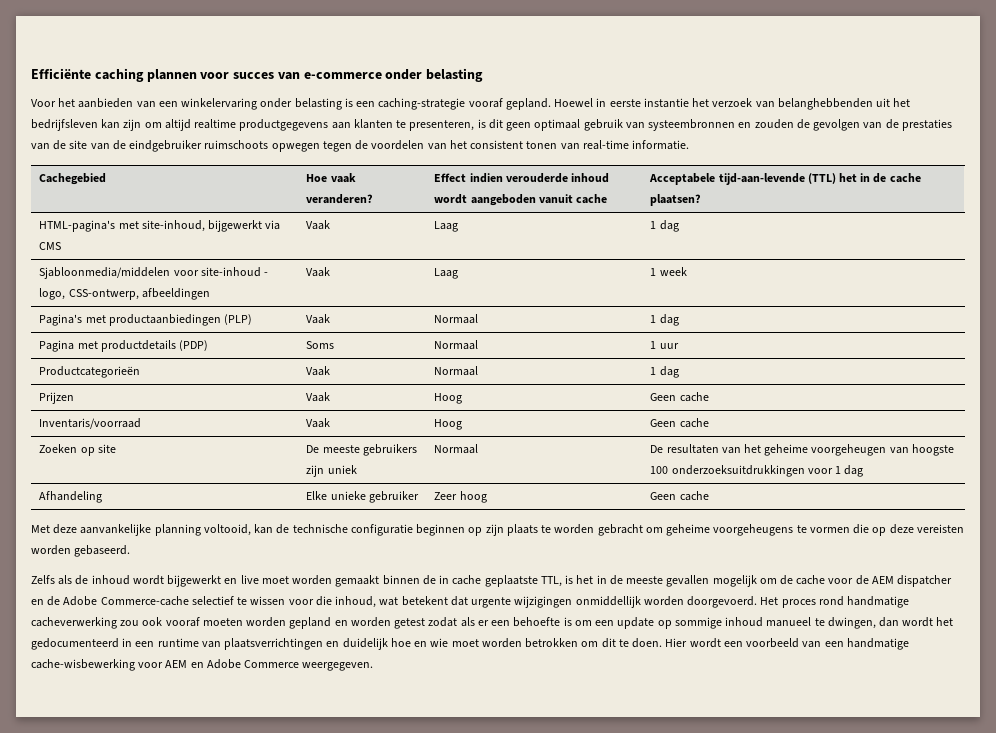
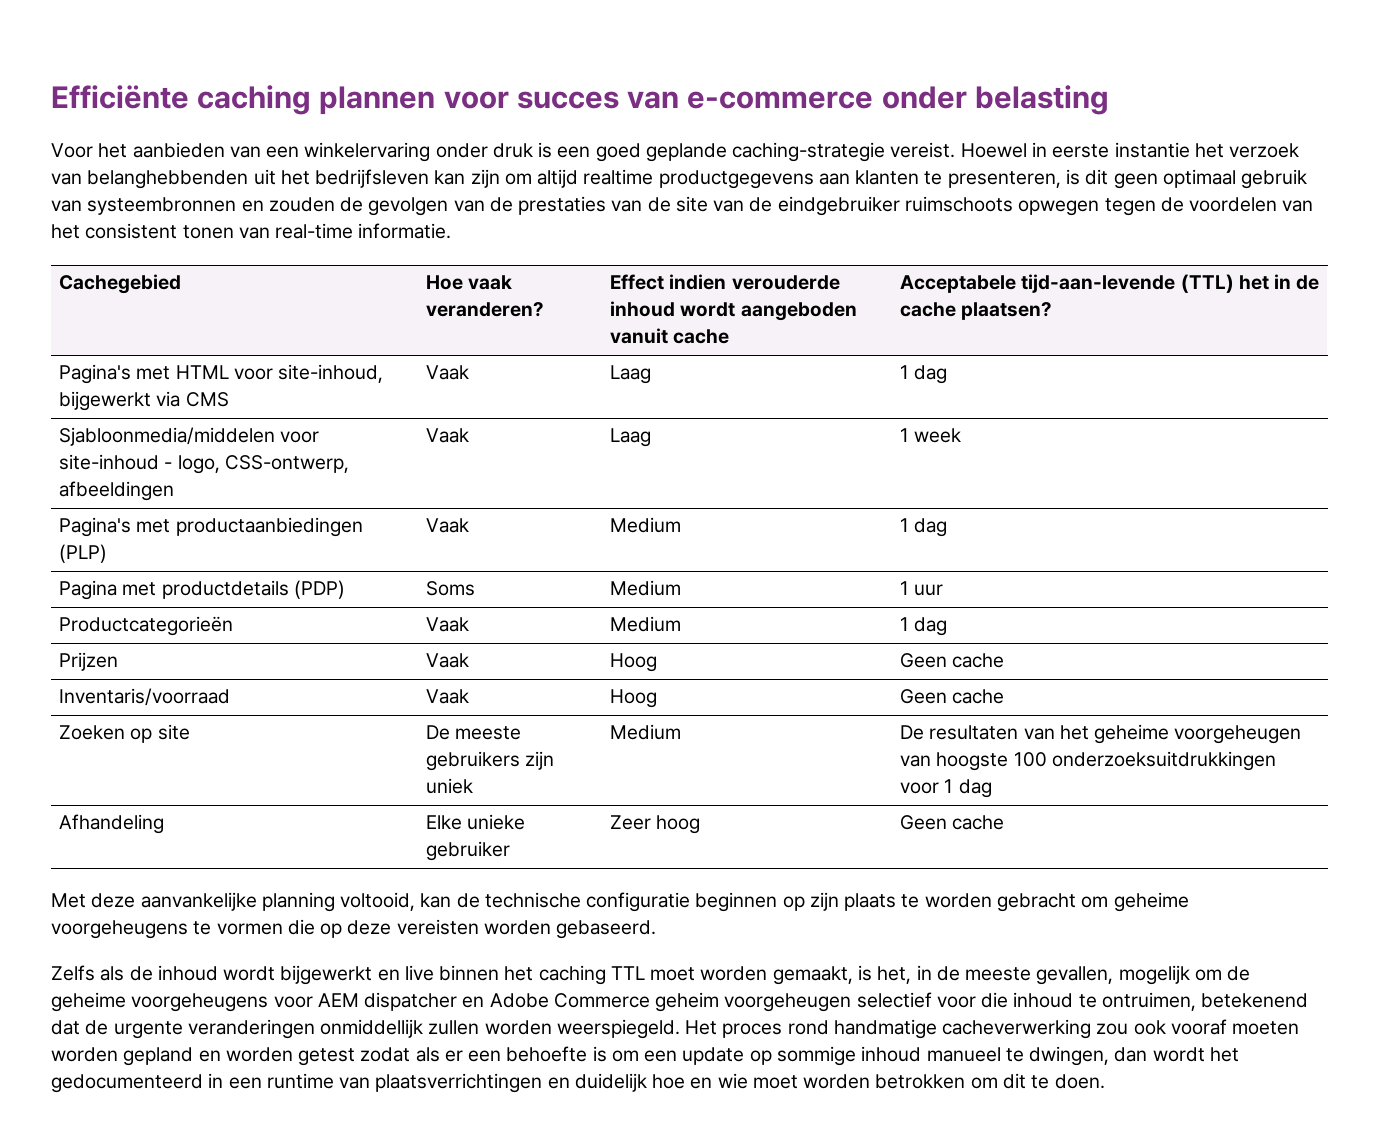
- Voor het aanbieden van een winkelervaring onder belasting is een caching-strategie vooraf gepland.
+ Voor het aanbieden van een winkelervaring onder druk is een goed geplande caching-strategie vereist.
- HTML-pagina's met site-inhoud, bijgewerkt via CMS | Vaak | Laag | 1 dag
+ Pagina's met HTML voor site-inhoud, bijgewerkt via CMS | Vaak | Laag | 1 dag
- Pagina's met productaanbiedingen (PLP) | Vaak | Normaal | 1 dag
+ Pagina's met productaanbiedingen (PLP) | Vaak | Medium | 1 dag
- Pagina met productdetails (PDP) | Soms | Normaal | 1 uur
+ Pagina met productdetails (PDP) | Soms | Medium | 1 uur
- Productcategorieën | Vaak | Normaal | 1 dag
+ Productcategorieën | Vaak | Medium | 1 dag
- Zoeken op site | De meeste gebruikers zijn uniek | Normaal | De resultaten van het geheime voorgeheugen van hoogste 100 onderzoeksuitdrukkingen voor 1 dag
+ Zoeken op site | De meeste gebruikers zijn uniek | Medium | De resultaten van het geheime voorgeheugen van hoogste 100 onderzoeksuitdrukkingen voor 1 dag
- Zelfs als de inhoud wordt bijgewerkt en live moet worden gemaakt binnen de in cache geplaatste TTL, is het in de meeste gevallen mogelijk om de cache voor de AEM dispatcher en de Adobe Commerce-cache selectief te wissen voor die inhoud, wat betekent dat urgente wijzigingen onmiddellijk worden doorgevoerd.
+ Zelfs als de inhoud wordt bijgewerkt en live binnen het caching TTL moet worden gemaakt, is het, in de meeste gevallen, mogelijk om de geheime voorgeheugens voor AEM dispatcher en Adobe Commerce geheim voorgeheugen selectief voor die inhoud te ontruimen, betekenend dat de urgente veranderingen onmiddellijk zullen worden weerspiegeld.
- Hier wordt een voorbeeld van een handmatige cache-wisbewerking voor AEM en Adobe Commerce weergegeven.

